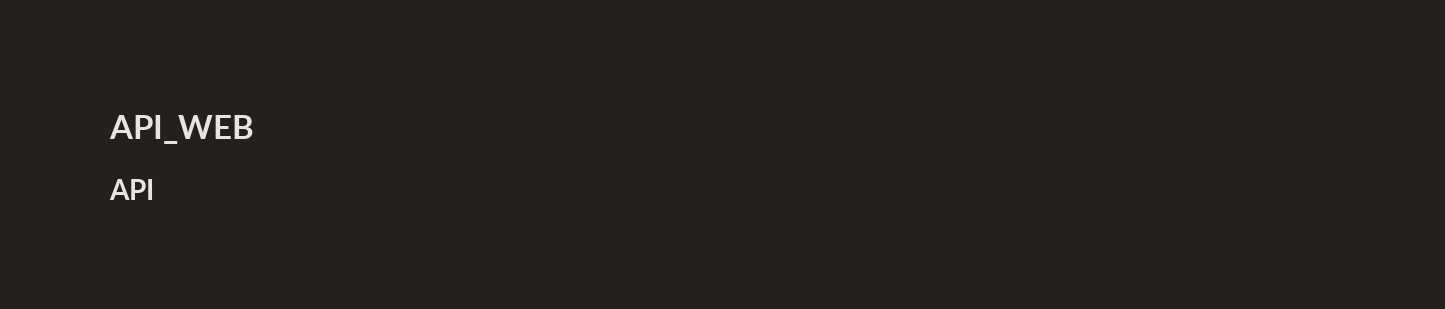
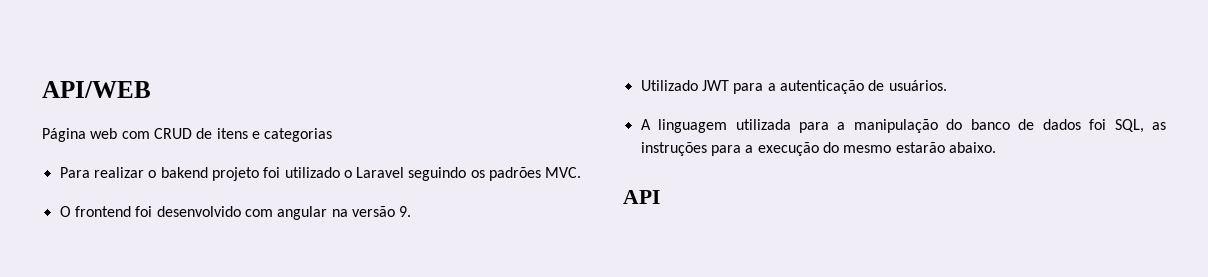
- API_WEB
+ API/WEB
+ Página web com CRUD de itens e categorias
+ Para realizar o bakend projeto foi utilizado o Laravel seguindo os padrões MVC.
+ O frontend foi desenvolvido com angular na versão 9.
+ Utilizado JWT para a autenticação de usuários.
+ A linguagem utilizada para a manipulação do banco de dados foi SQL, as instruções para a execução do mesmo estarão abaixo.

